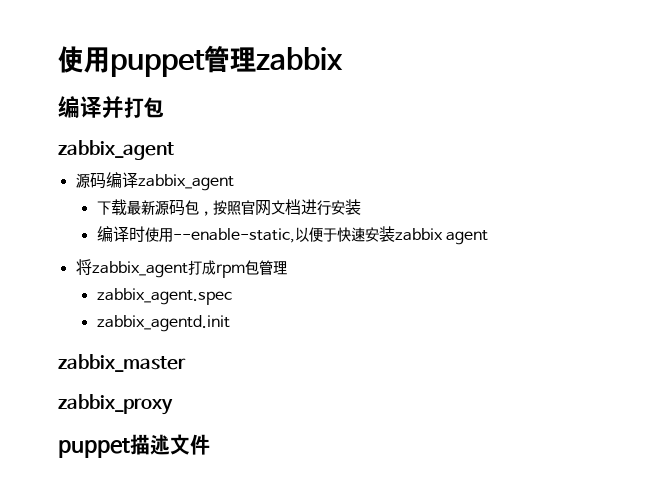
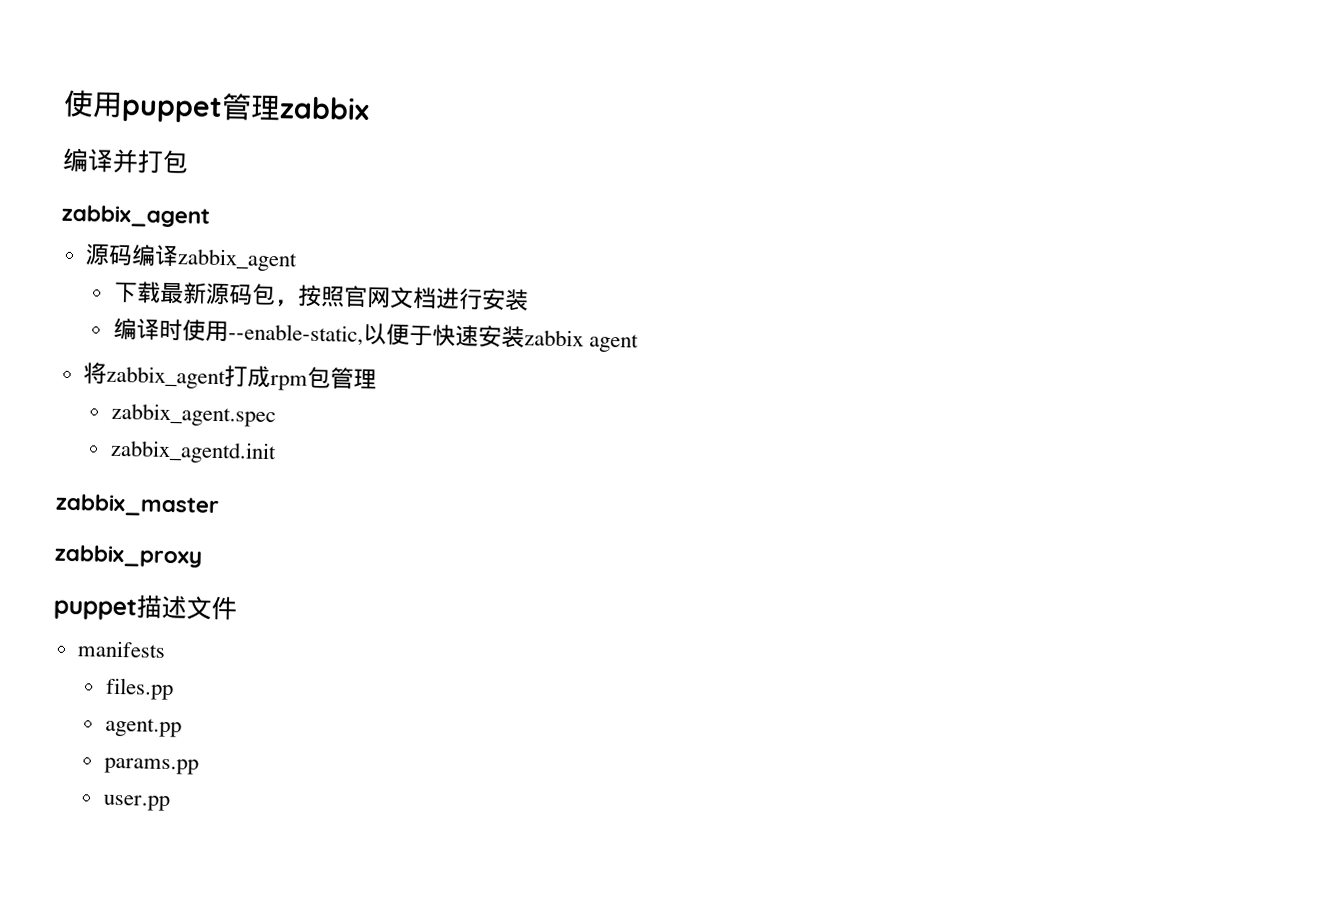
+ manifests
+ files.pp
+ agent.pp
+ params.pp
+ user.pp

